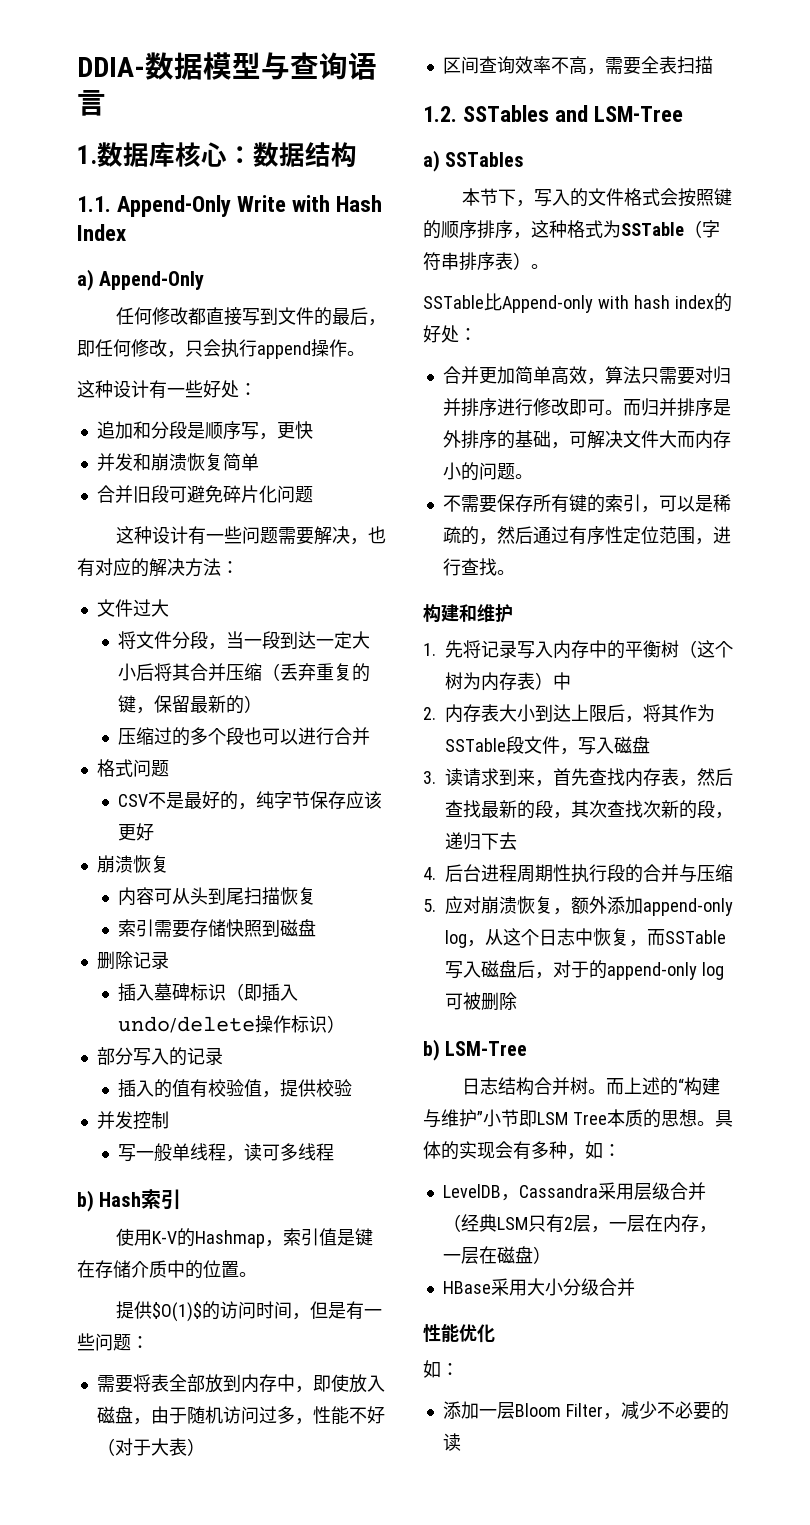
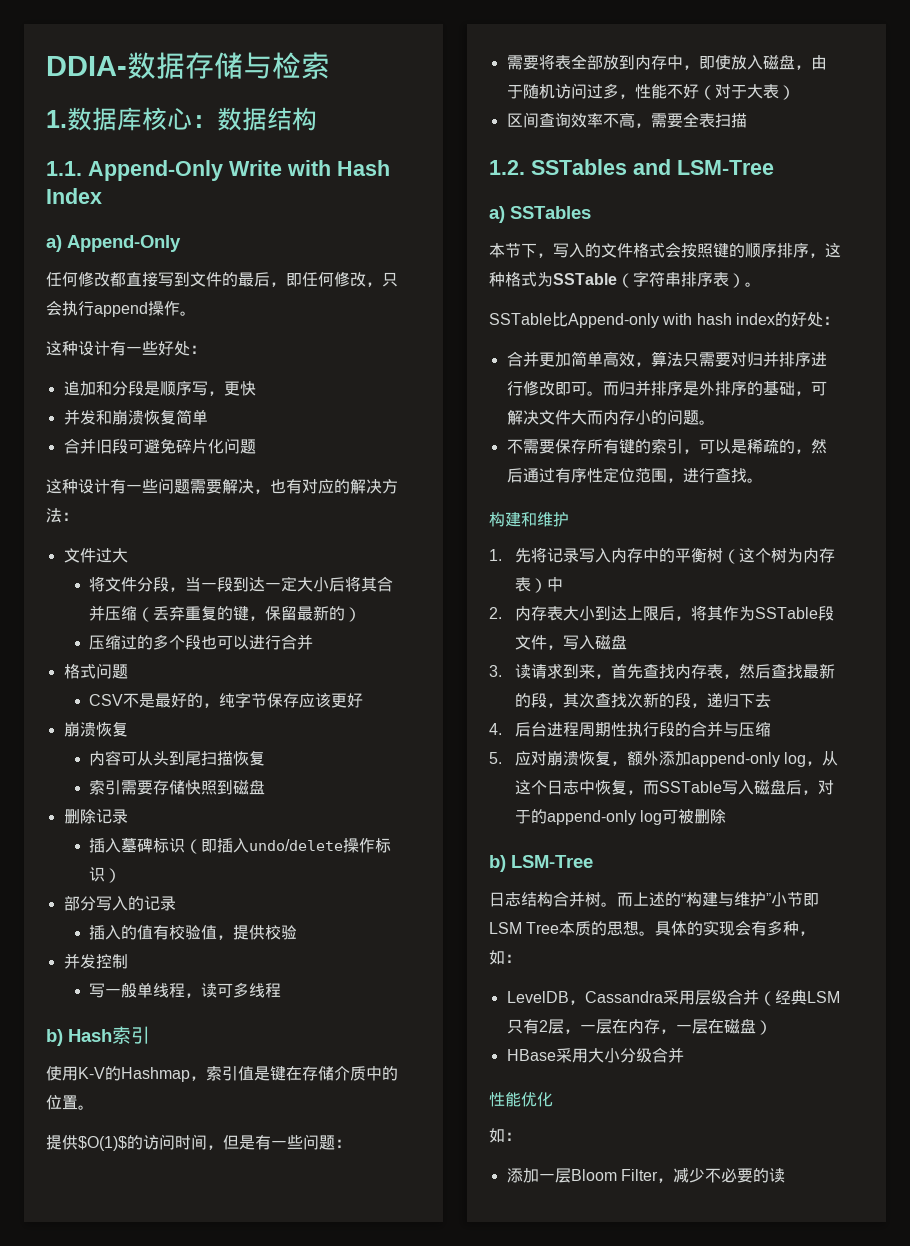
- DDIA-数据模型与查询语言
+ DDIA-数据存储与检索

